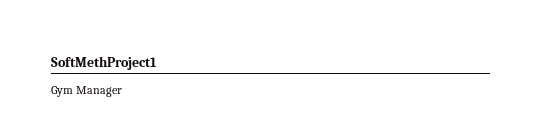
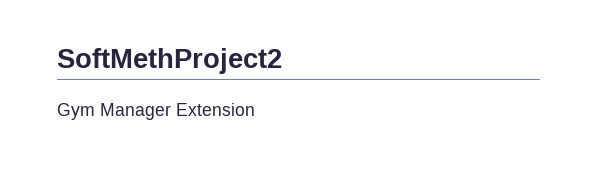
- SoftMethProject1
+ SoftMethProject2
- Gym Manager
+ Gym Manager Extension

